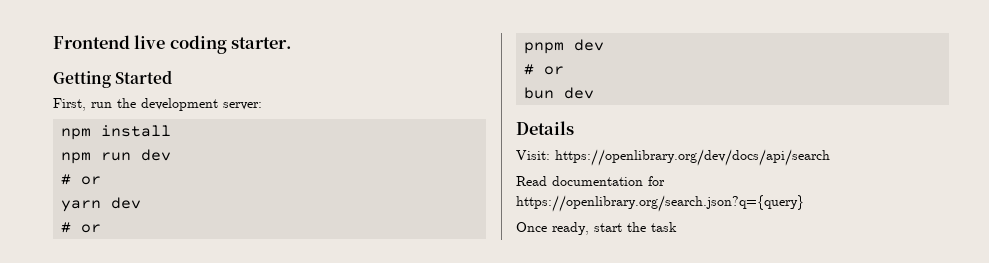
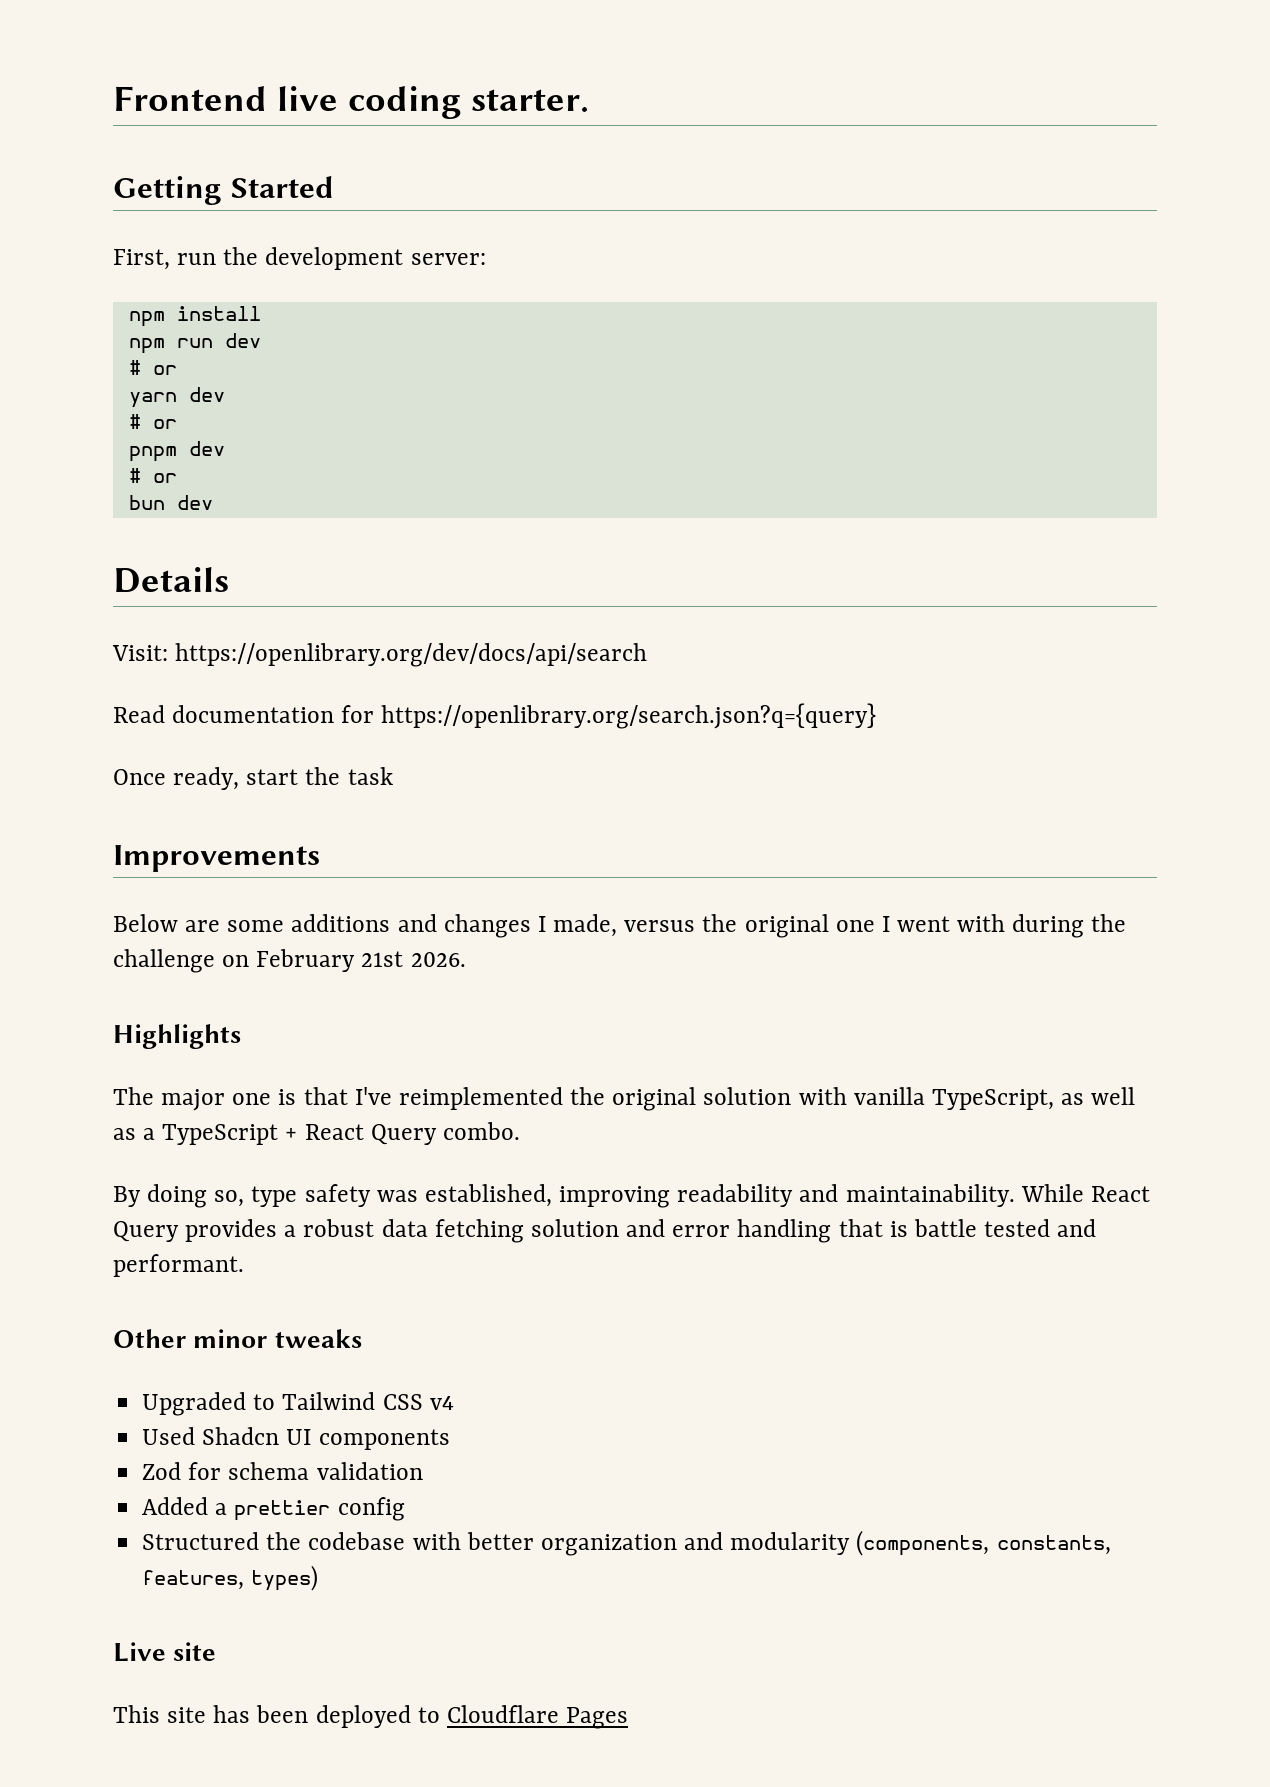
+ Improvements
+ Below are some additions and changes I made, versus the original one I went with during the challenge on February 21st 2026.
+ Highlights
+ The major one is that I've reimplemented the original solution with vanilla TypeScript, as well as a TypeScript + React Query combo.
+ By doing so, type safety was established, improving readability and maintainability. While React Query provides a robust data fetching solution and error handling that is battle tested and performant.
+ Other minor tweaks
+ Upgraded to Tailwind CSS v4
+ Used Shadcn UI components
+ Zod for schema validation
+ Added a prettier config
+ Structured the codebase with better organization and modularity (components, constants, features, types)
+ Live site
+ This site has been deployed to Cloudflare Pages

